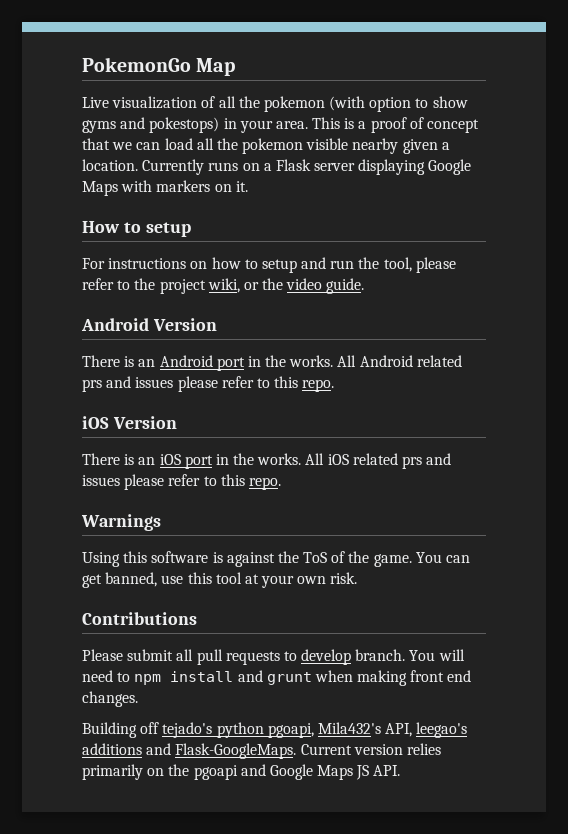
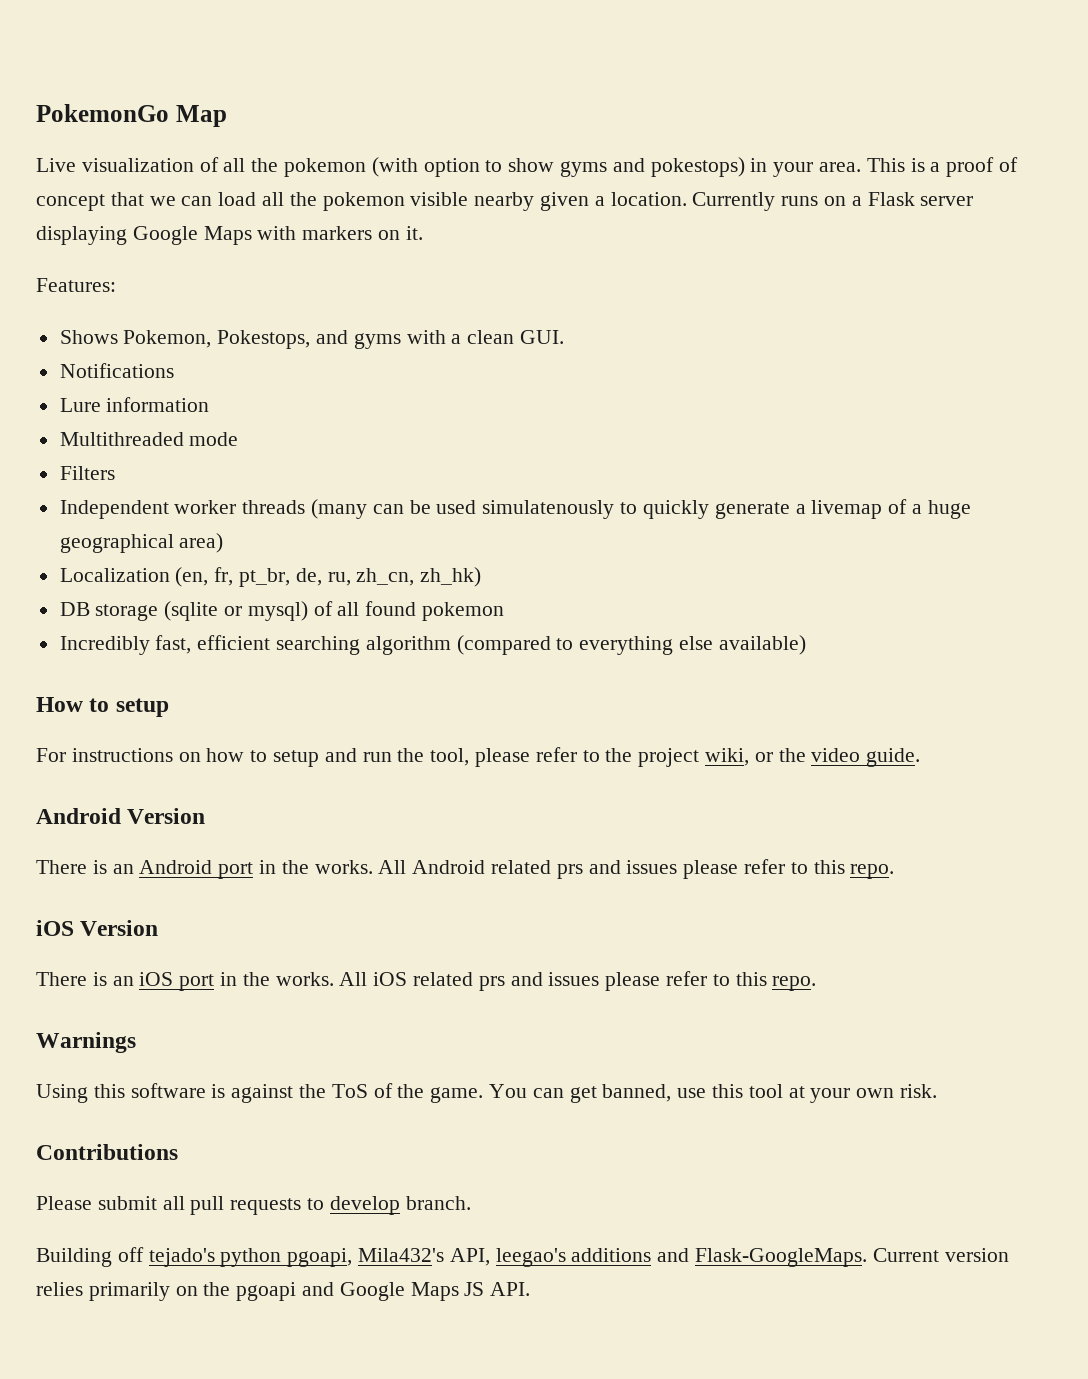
+ Features:
+ Shows Pokemon, Pokestops, and gyms with a clean GUI.
+ Notifications
+ Lure information
+ Multithreaded mode
+ Filters
+ Independent worker threads (many can be used simulatenously to quickly generate a livemap of a huge geographical area)
+ Localization (en, fr, pt_br, de, ru, zh_cn, zh_hk)
+ DB storage (sqlite or mysql) of all found pokemon
+ Incredibly fast, efficient searching algorithm (compared to everything else available)
- You will need to npm install and grunt when making front end changes.

